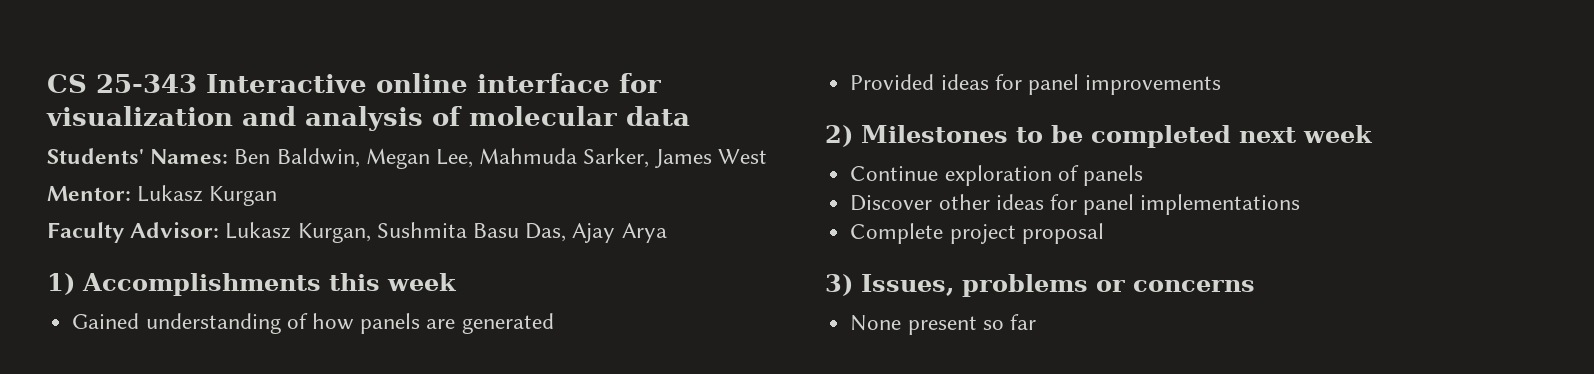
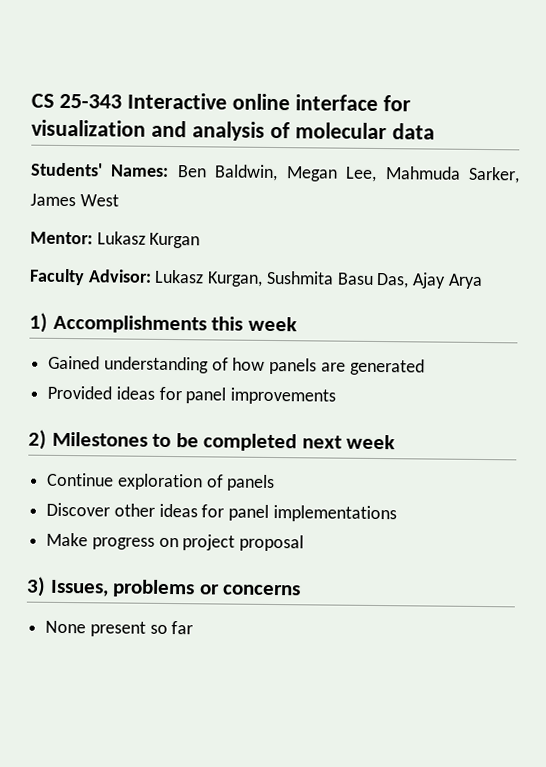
- Complete project proposal
+ Make progress on project proposal

